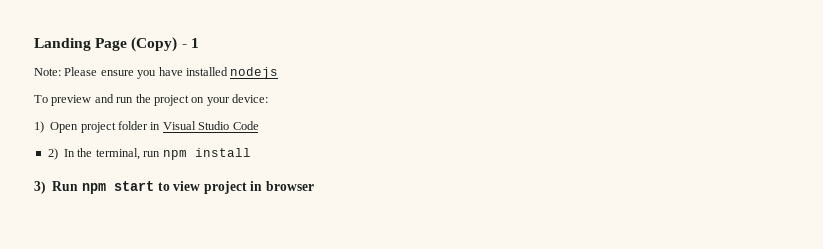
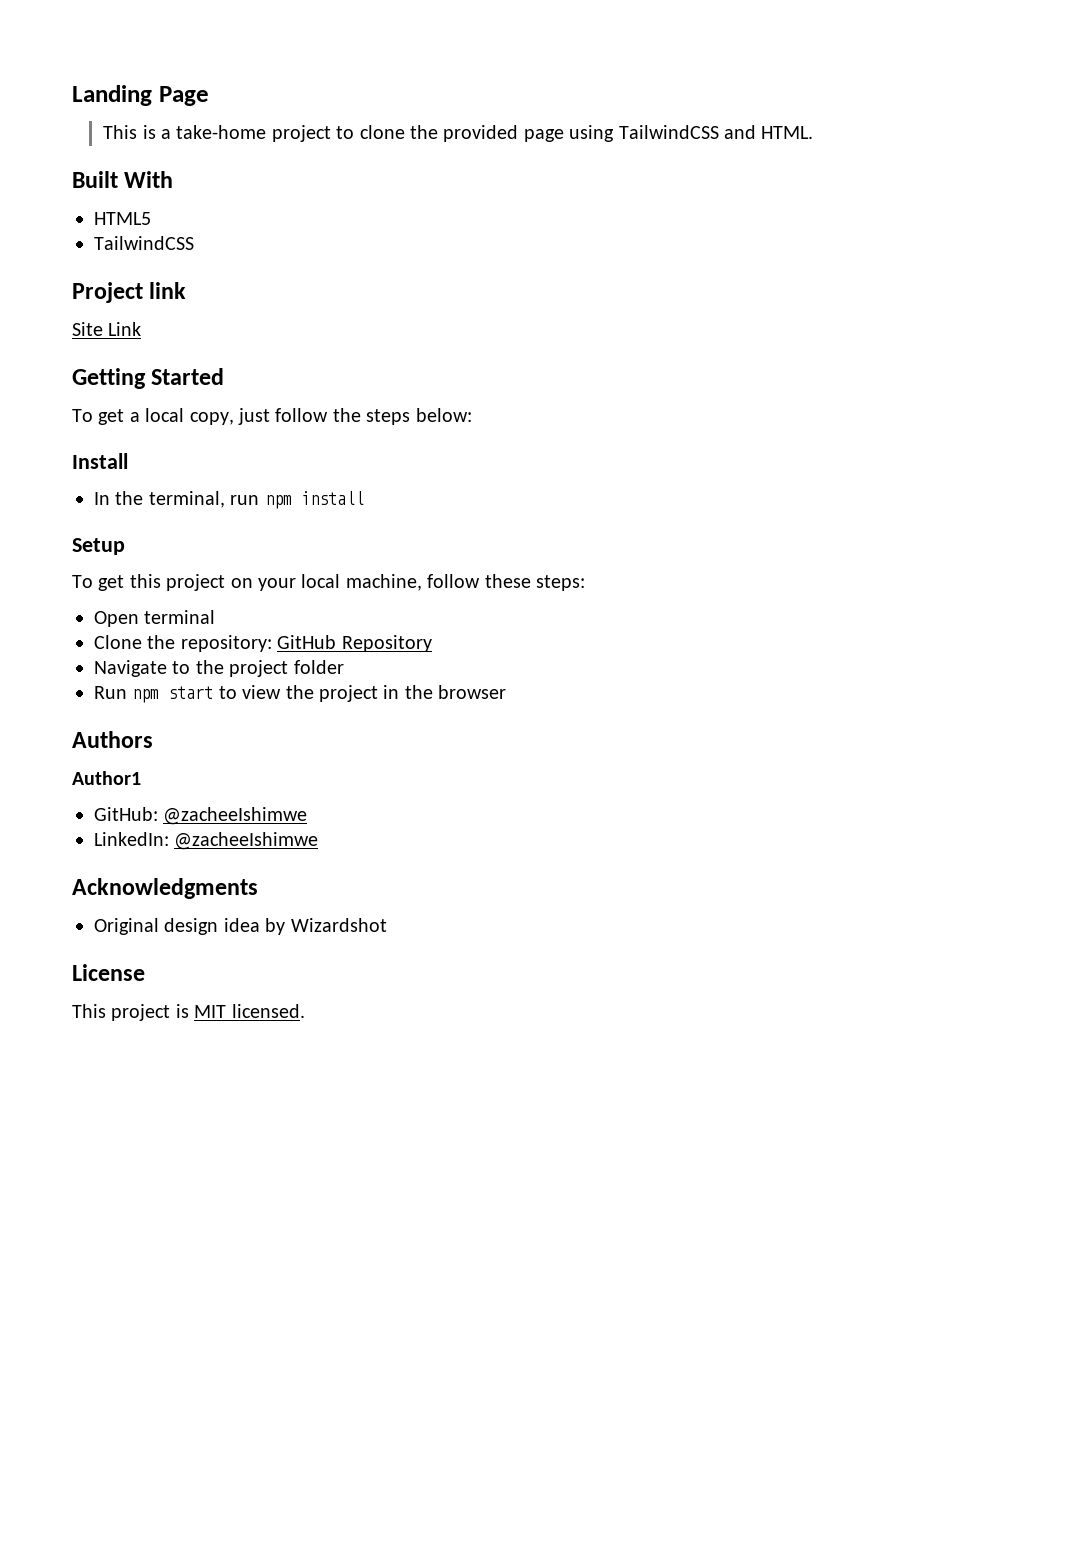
- Landing Page (Copy) - 1
- Note: Please ensure you have installed nodejs
- To preview and run the project on your device:
- 1) Open project folder in Visual Studio Code
- 2) In the terminal, run npm install
+ Landing Page
+ This is a take-home project to clone the provided page using TailwindCSS and HTML.
+ Built With
+ HTML5
+ TailwindCSS
+ Project link
+ Site Link
+ Getting Started
+ To get a local copy, just follow the steps below:
+ Install
+ In the terminal, run npm install
- 3) Run npm start to view project in browser
+ Setup
+ To get this project on your local machine, follow these steps:
+ Open terminal
+ Clone the repository: GitHub Repository
+ Navigate to the project folder
+ Run npm start to view the project in the browser
+ Authors
+ Author1
+ GitHub: @zacheeIshimwe
+ LinkedIn: @zacheeIshimwe
+ Acknowledgments
+ Original design idea by Wizardshot
+ License
+ This project is MIT licensed.

